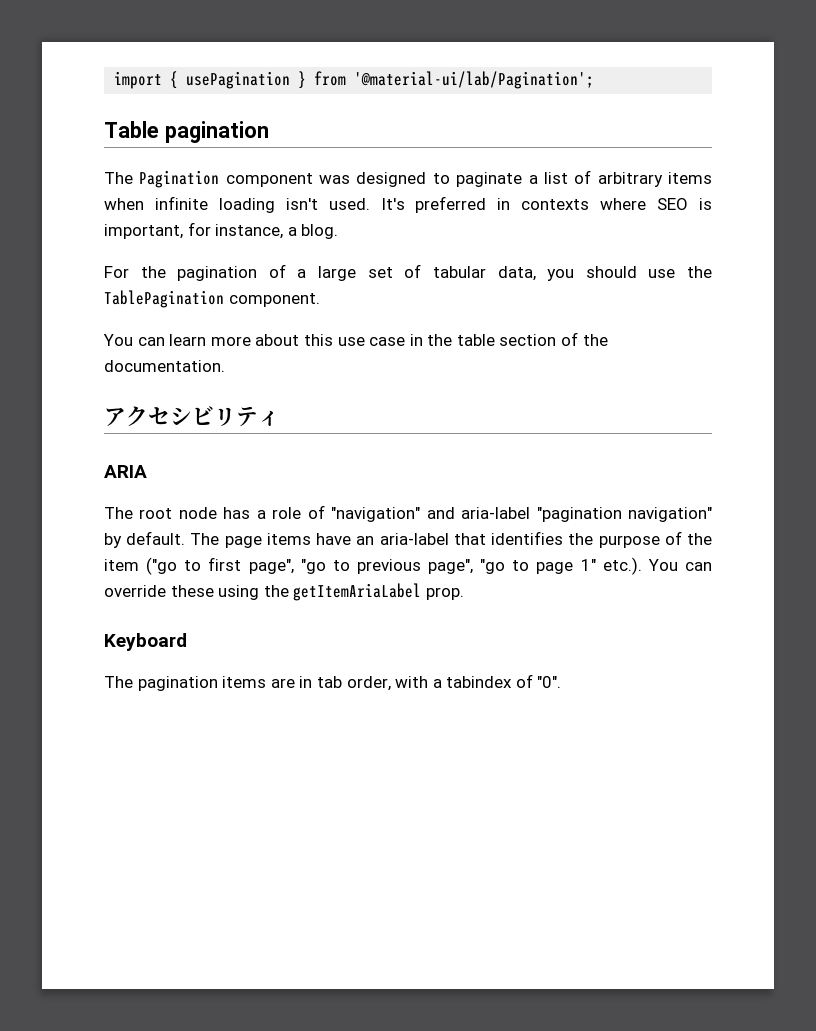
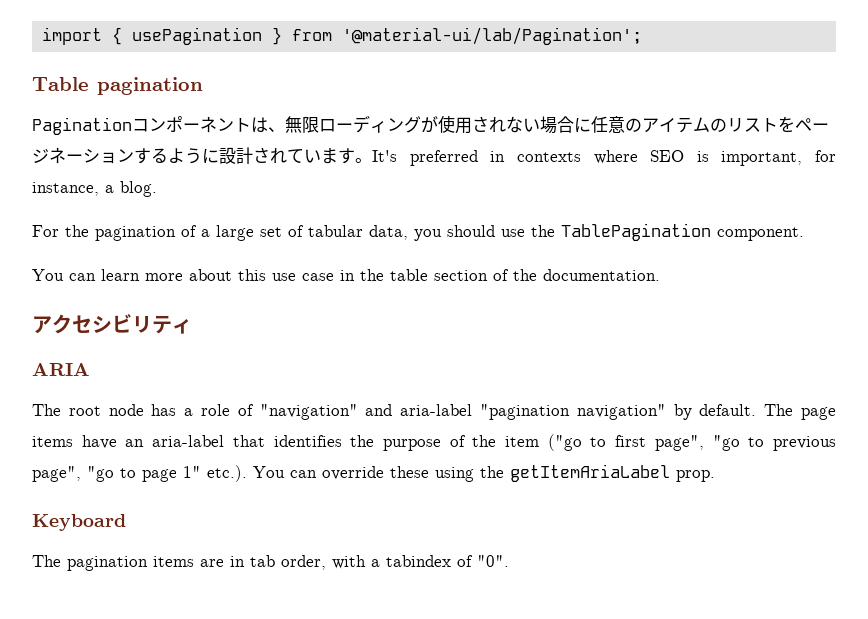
- The Pagination component was designed to paginate a list of arbitrary items when infinite loading isn't used.
+ Paginationコンポーネントは、無限ローディングが使用されない場合に任意のアイテムのリストをページネーションするように設計されています。

